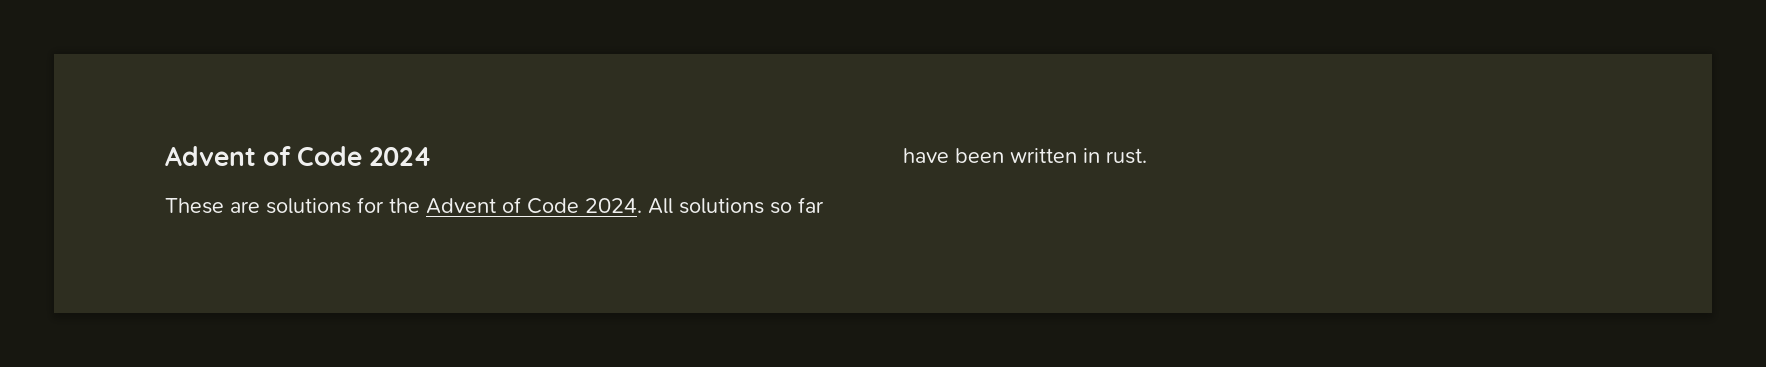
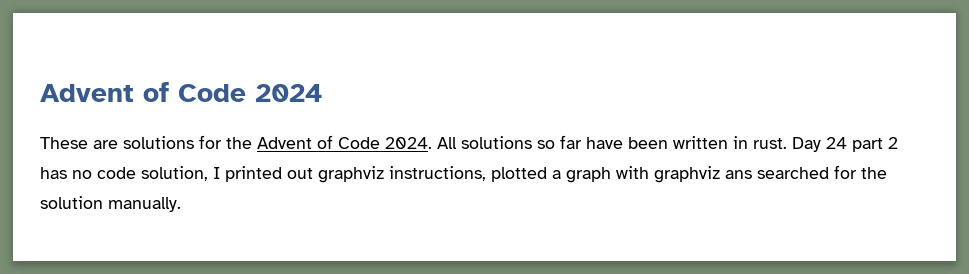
+ Day 24 part 2 has no code solution, I printed out graphviz instructions, plotted a graph with graphviz ans searched for the solution manually.

